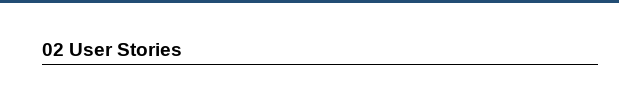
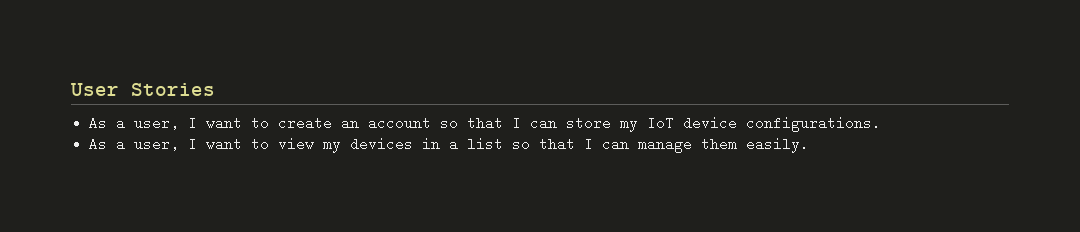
- 02 User Stories
+ User Stories
+ As a user, I want to create an account so that I can store my IoT device configurations.
+ As a user, I want to view my devices in a list so that I can manage them easily.

